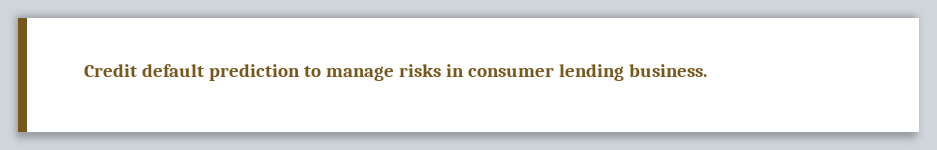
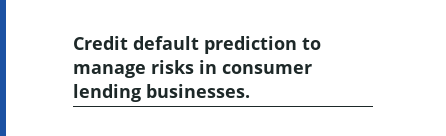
- Credit default prediction to manage risks in consumer lending business.
+ Credit default prediction to manage risks in consumer lending businesses.

